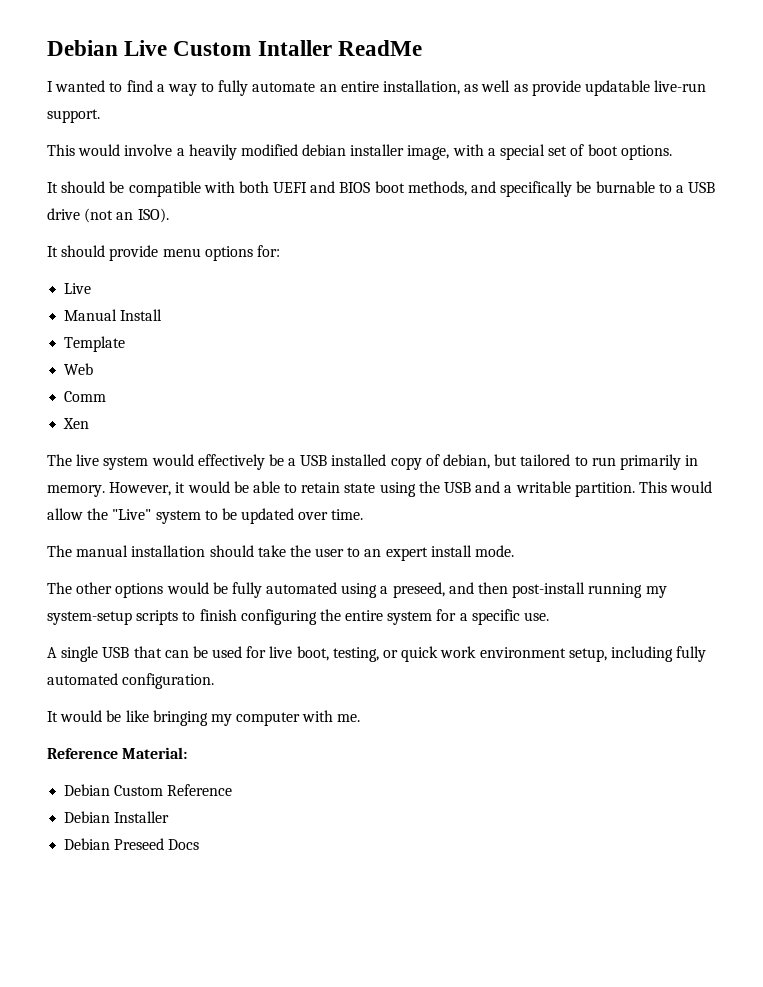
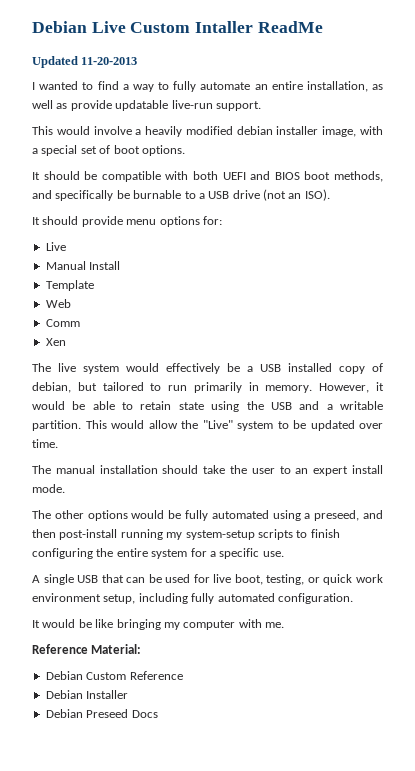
+ Updated 11-20-2013

